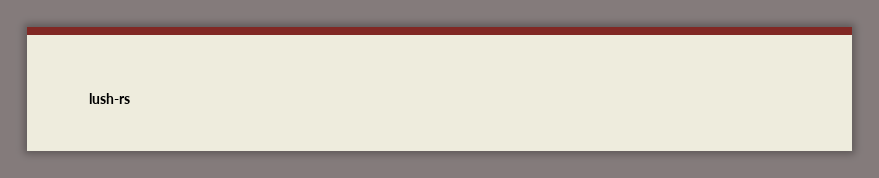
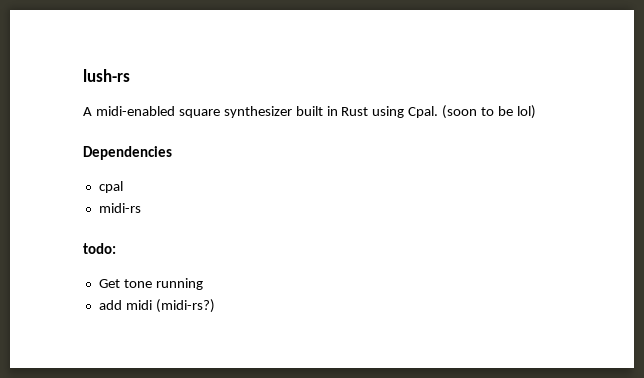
+ A midi-enabled square synthesizer built in Rust using Cpal. (soon to be lol)
+ Dependencies
+ cpal
+ midi-rs
+ todo:
+ Get tone running
+ add midi (midi-rs?)

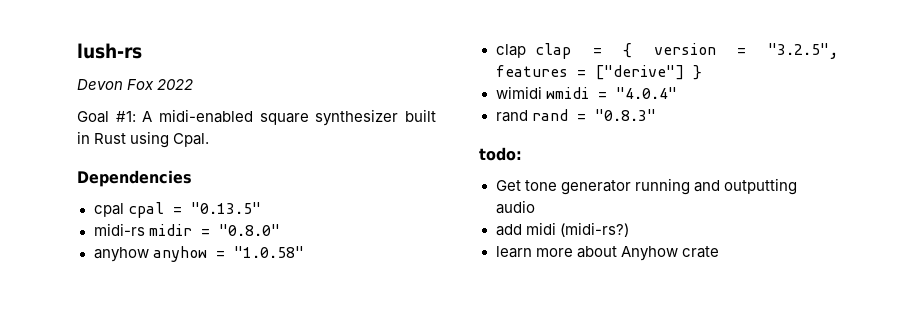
- A midi-enabled square synthesizer built in Rust using Cpal. (soon to be lol)
+ Devon Fox 2022
+ Goal #1: A midi-enabled square synthesizer built in Rust using Cpal.
  Dependencies
- cpal
- midi-rs
+ cpal cpal = "0.13.5"
+ midi-rs midir = "0.8.0"
+ anyhow anyhow = "1.0.58"
+ clap clap = { version = "3.2.5", features = ["derive"] }
+ wimidi wmidi = "4.0.4"
+ rand rand = "0.8.3"
- Get tone running
+ Get tone generator running and outputting audio
+ learn more about Anyhow crate

